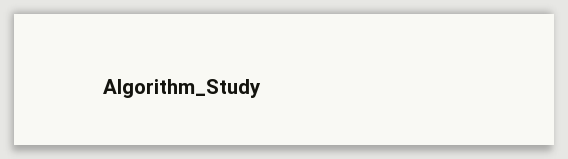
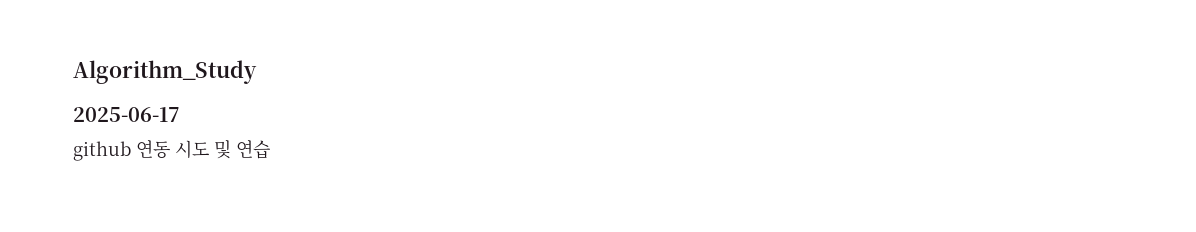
+ 2025-06-17
+ github 연동 시도 및 연습

